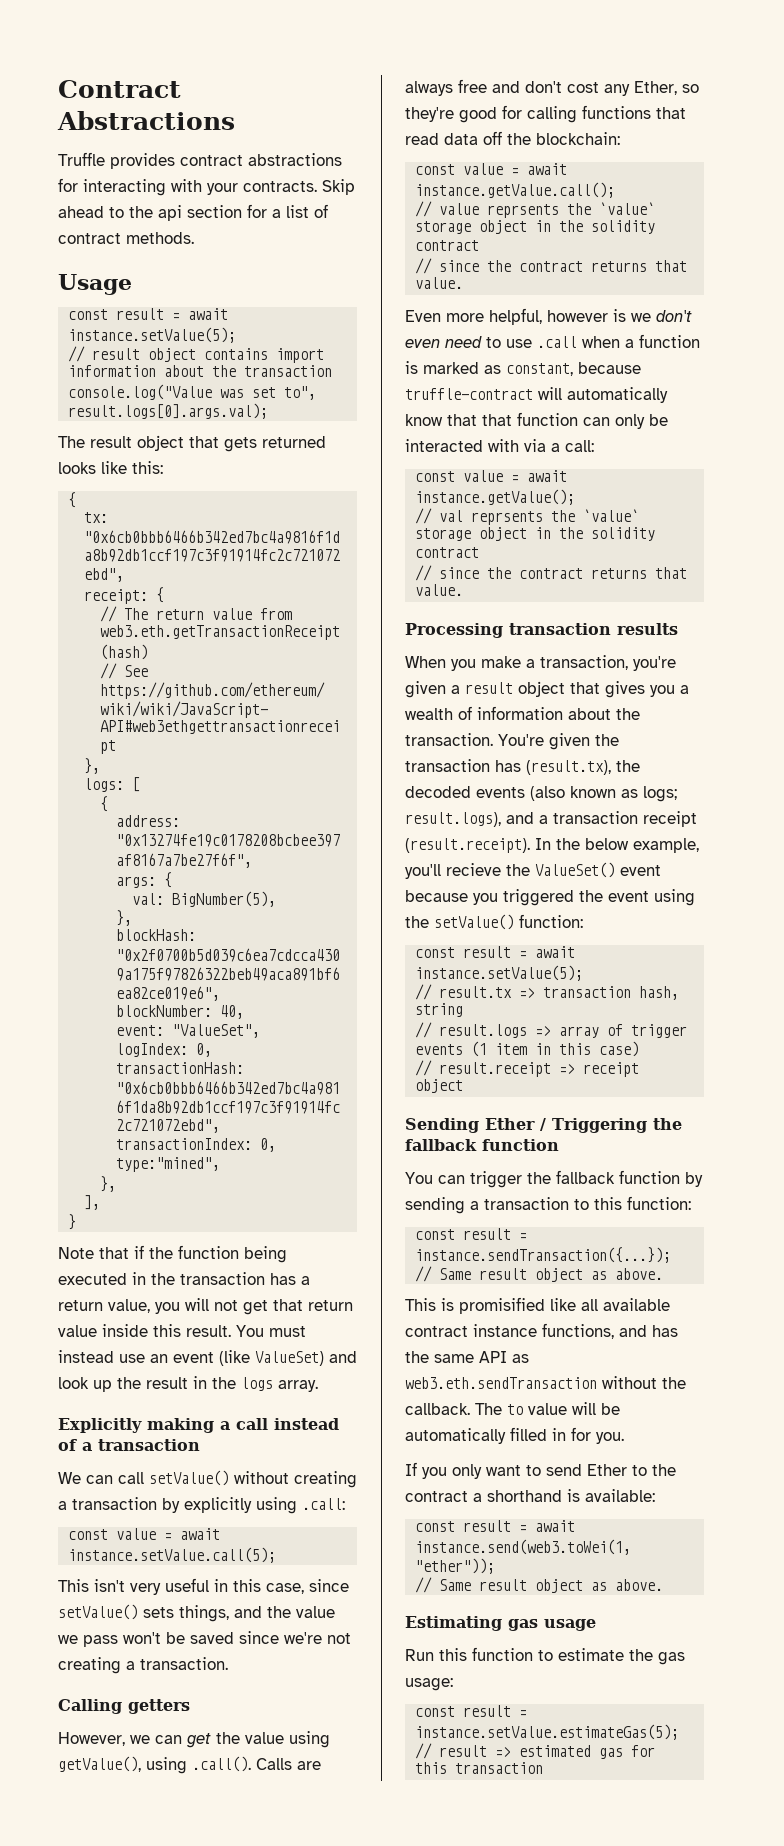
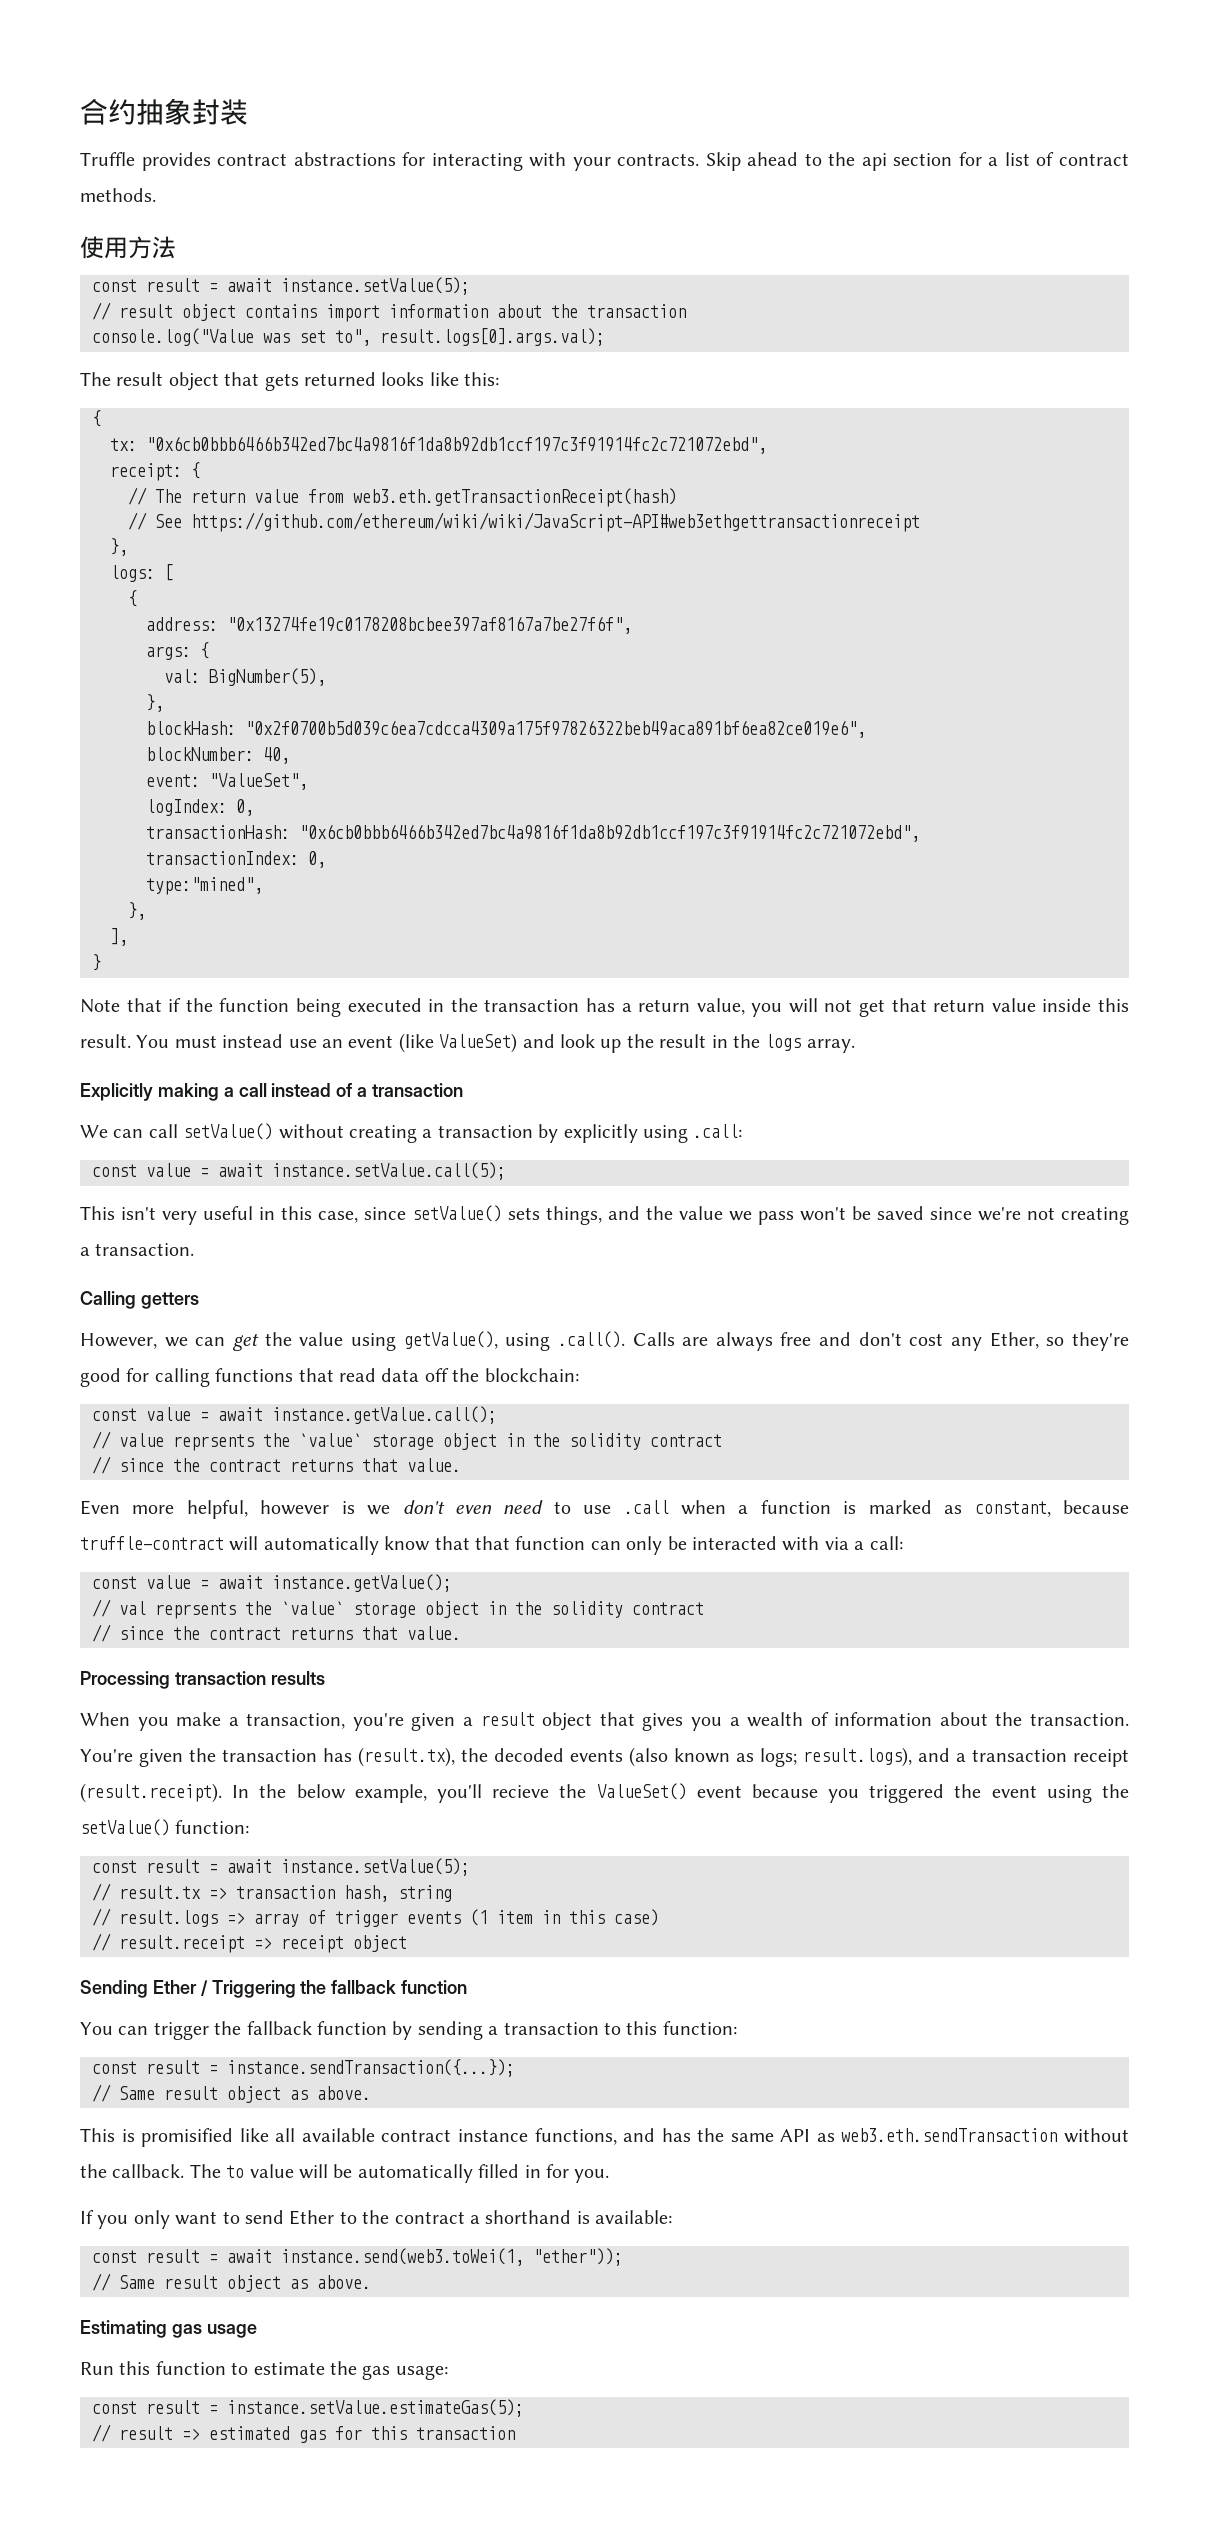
- Contract Abstractions
+ 合约抽象封装
- Usage
+ 使用方法

